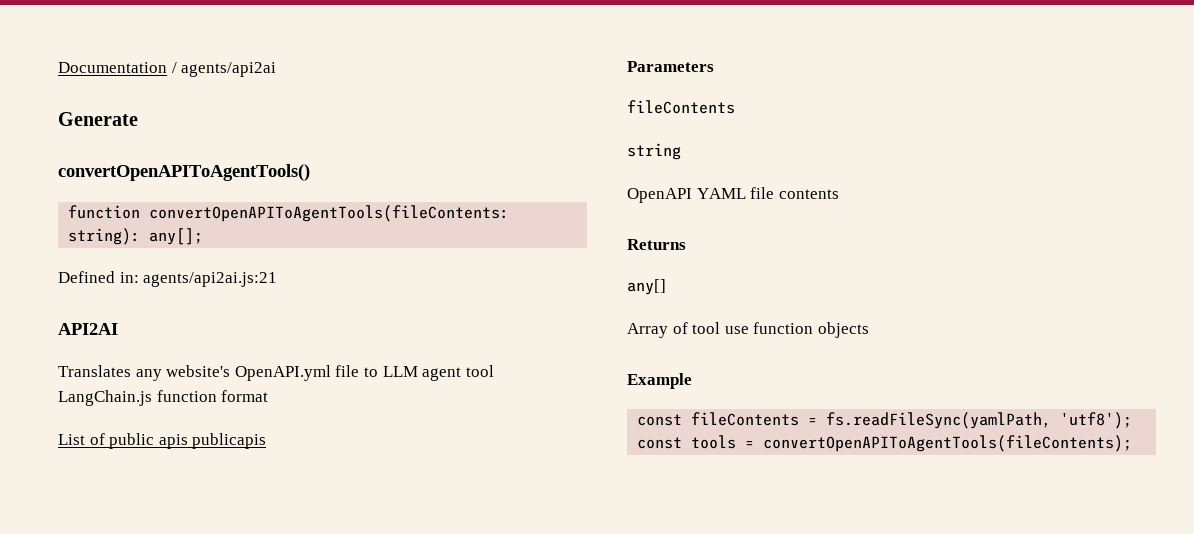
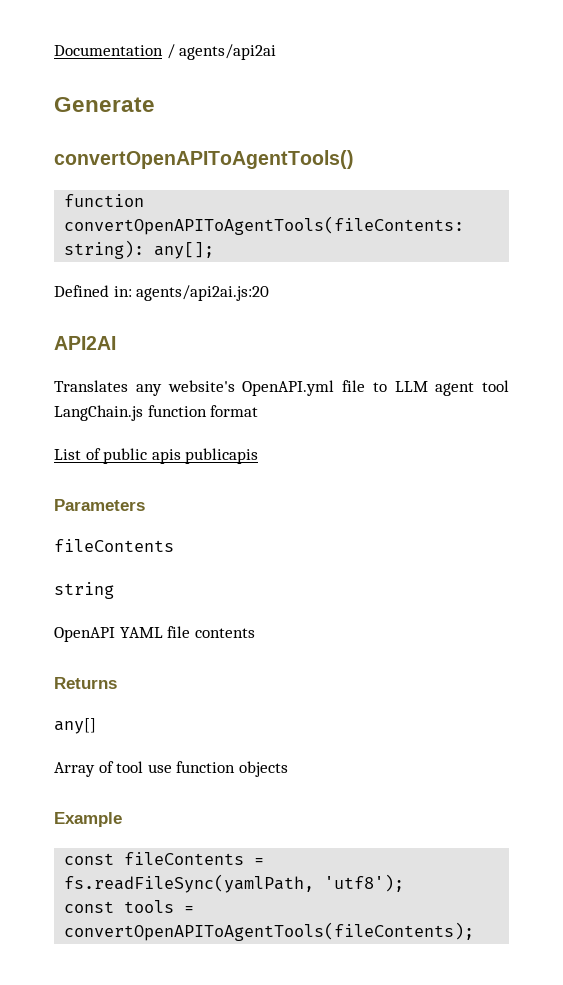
- Defined in: agents/api2ai.js:21
+ Defined in: agents/api2ai.js:20

